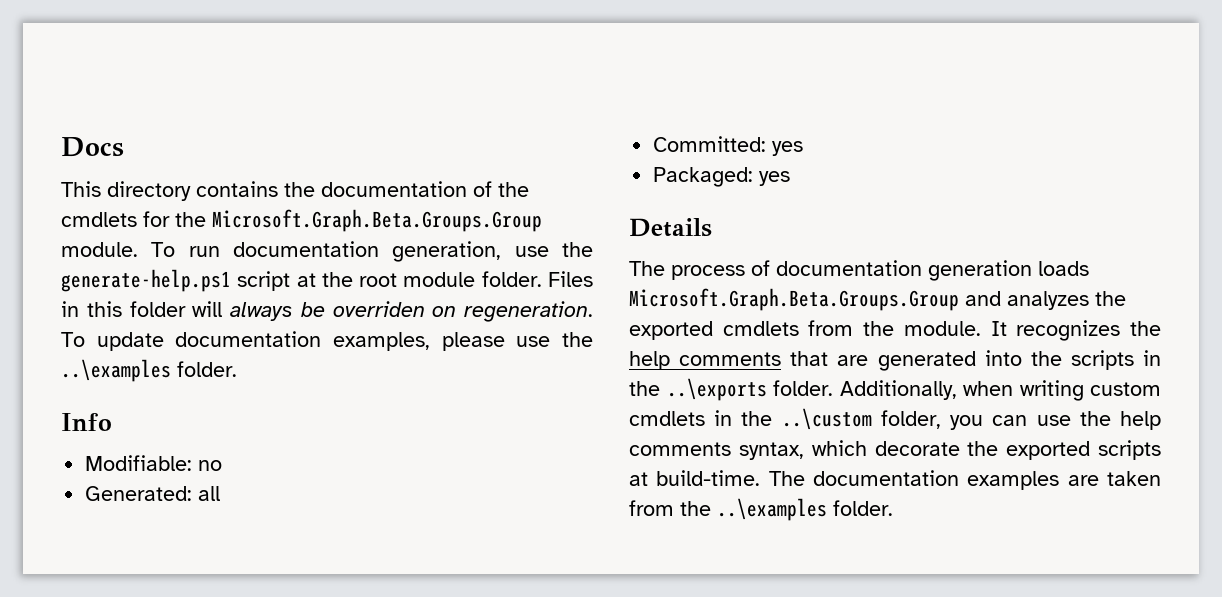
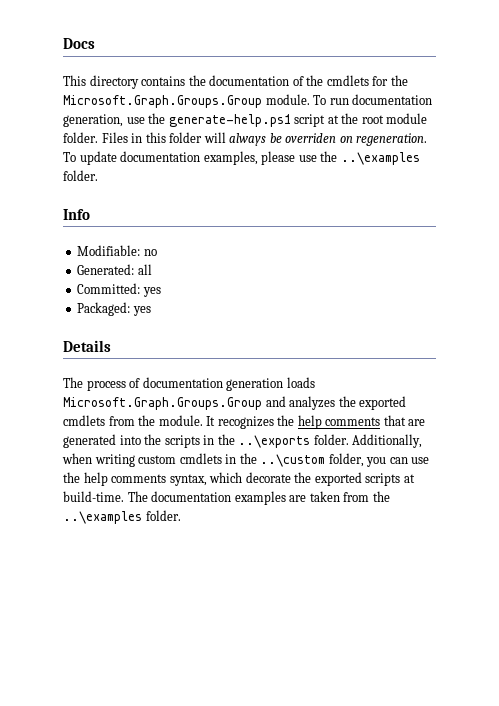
- This directory contains the documentation of the cmdlets for the Microsoft.Graph.Beta.Groups.Group module.
+ This directory contains the documentation of the cmdlets for the Microsoft.Graph.Groups.Group module.
- The process of documentation generation loads Microsoft.Graph.Beta.Groups.Group and analyzes the exported cmdlets from the module.
+ The process of documentation generation loads Microsoft.Graph.Groups.Group and analyzes the exported cmdlets from the module.

